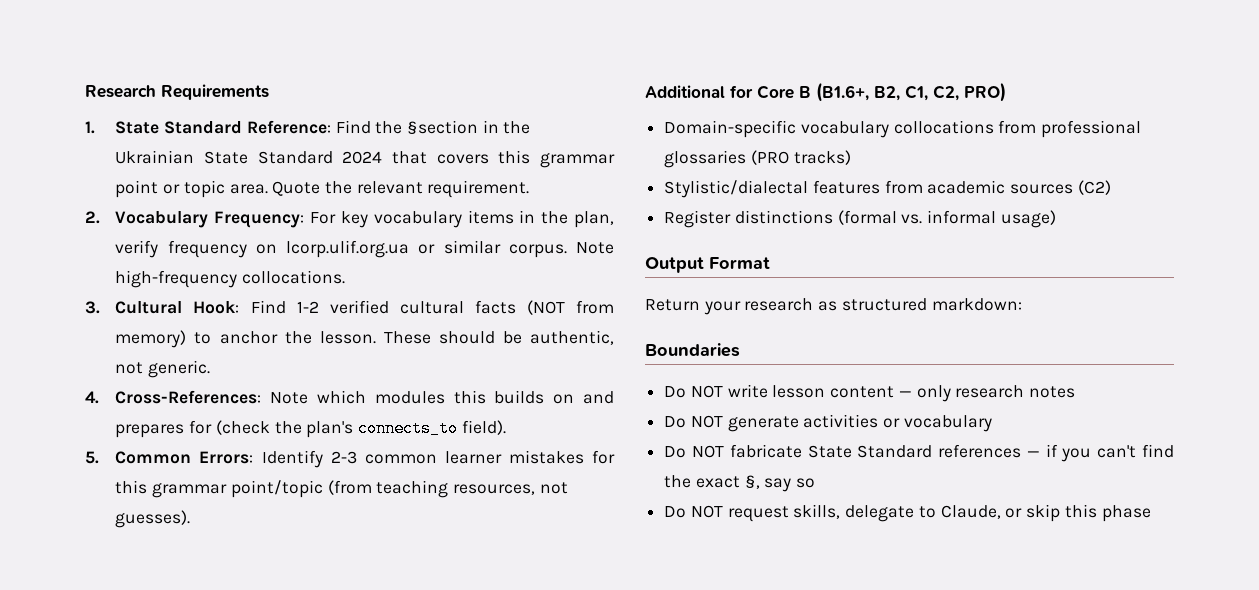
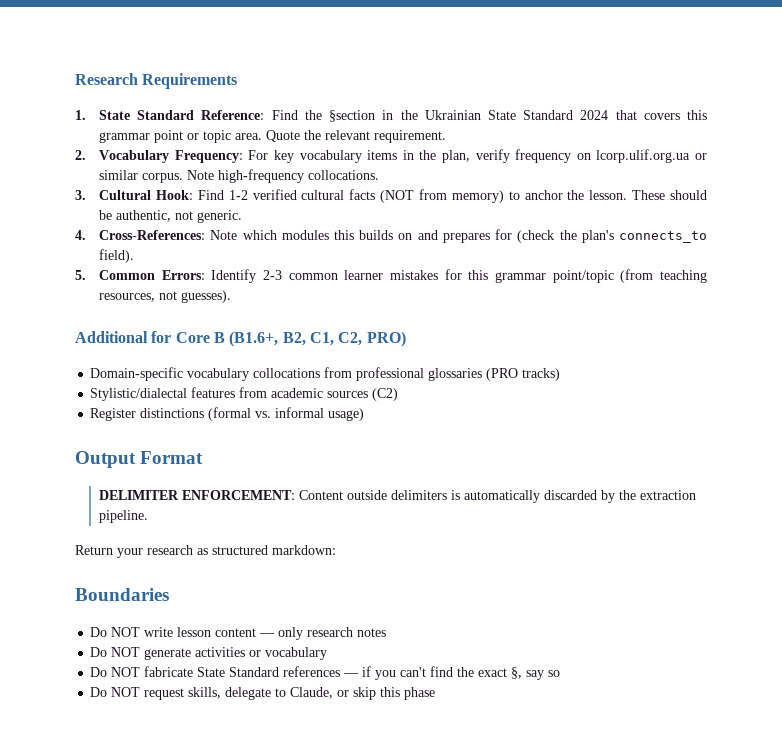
+ DELIMITER ENFORCEMENT: Content outside delimiters is automatically discarded by the extraction pipeline.

